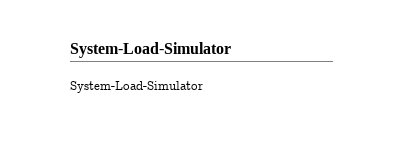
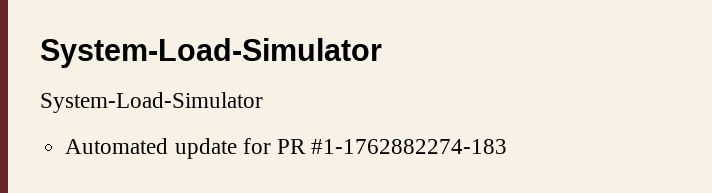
+ Automated update for PR #1-1762882274-183

